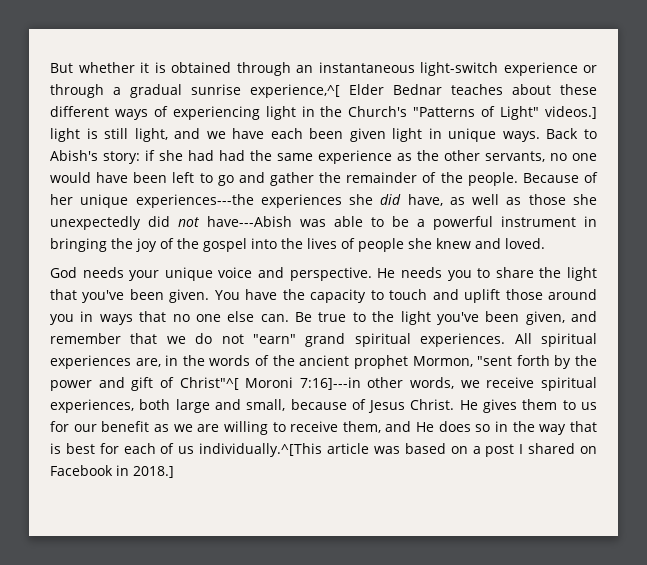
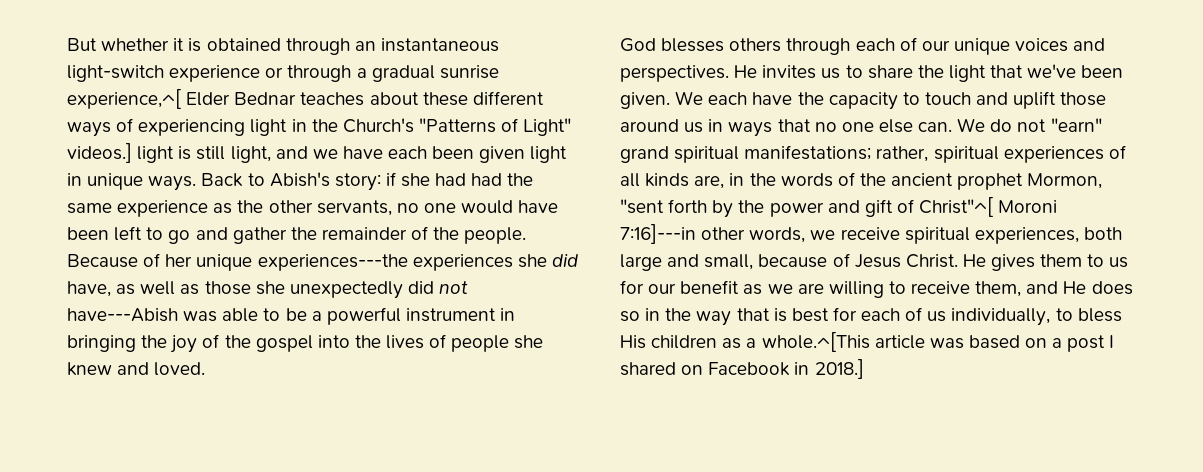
- God needs your unique voice and perspective. He needs you to share the light that you've been given.
+ God blesses others through each of our unique voices and perspectives. He invites us to share the light that we've been given.
- You have the capacity to touch and uplift those around you in ways that no one else can.
+ We each have the capacity to touch and uplift those around us in ways that no one else can.
- Be true to the light you've been given, and remember that we do not "earn" grand spiritual experiences. All spiritual experiences are, in the words of the ancient prophet Mormon, "sent forth by the power and gift of Christ"^[ Moroni 7:16]---in other words, we receive spiritual experiences, both large and small, because of Jesus Christ.
+ We do not "earn" grand spiritual manifestations; rather, spiritual experiences of all kinds are, in the words of the ancient prophet Mormon, "sent forth by the power and gift of Christ"^[ Moroni 7:16]---in other words, we receive spiritual experiences, both large and small, because of Jesus Christ.
- He gives them to us for our benefit as we are willing to receive them, and He does so in the way that is best for each of us individually.^[This article was based on a post I shared on Facebook in 2018.]
+ He gives them to us for our benefit as we are willing to receive them, and He does so in the way that is best for each of us individually, to bless His children as a whole.^[This article was based on a post I shared on Facebook in 2018.]

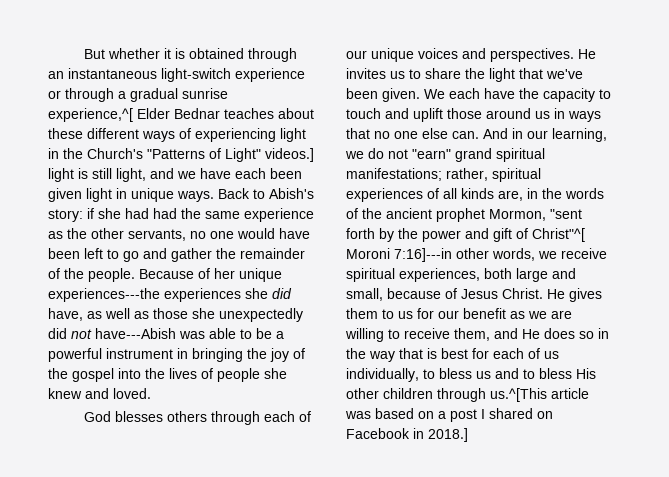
- We do not "earn" grand spiritual manifestations; rather, spiritual experiences of all kinds are, in the words of the ancient prophet Mormon, "sent forth by the power and gift of Christ"^[ Moroni 7:16]---in other words, we receive spiritual experiences, both large and small, because of Jesus Christ.
+ And in our learning, we do not "earn" grand spiritual manifestations; rather, spiritual experiences of all kinds are, in the words of the ancient prophet Mormon, "sent forth by the power and gift of Christ"^[ Moroni 7:16]---in other words, we receive spiritual experiences, both large and small, because of Jesus Christ.
- He gives them to us for our benefit as we are willing to receive them, and He does so in the way that is best for each of us individually, to bless His children as a whole.^[This article was based on a post I shared on Facebook in 2018.]
+ He gives them to us for our benefit as we are willing to receive them, and He does so in the way that is best for each of us individually, to bless us and to bless His other children through us.^[This article was based on a post I shared on Facebook in 2018.]

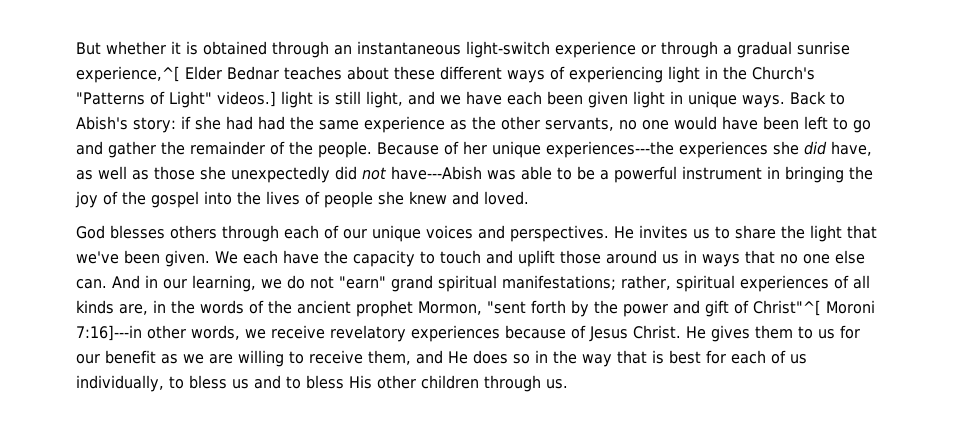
- And in our learning, we do not "earn" grand spiritual manifestations; rather, spiritual experiences of all kinds are, in the words of the ancient prophet Mormon, "sent forth by the power and gift of Christ"^[ Moroni 7:16]---in other words, we receive spiritual experiences, both large and small, because of Jesus Christ.
+ And in our learning, we do not "earn" grand spiritual manifestations; rather, spiritual experiences of all kinds are, in the words of the ancient prophet Mormon, "sent forth by the power and gift of Christ"^[ Moroni 7:16]---in other words, we receive revelatory experiences because of Jesus Christ.
- He gives them to us for our benefit as we are willing to receive them, and He does so in the way that is best for each of us individually, to bless us and to bless His other children through us.^[This article was based on a post I shared on Facebook in 2018.]
+ He gives them to us for our benefit as we are willing to receive them, and He does so in the way that is best for each of us individually, to bless us and to bless His other children through us.

